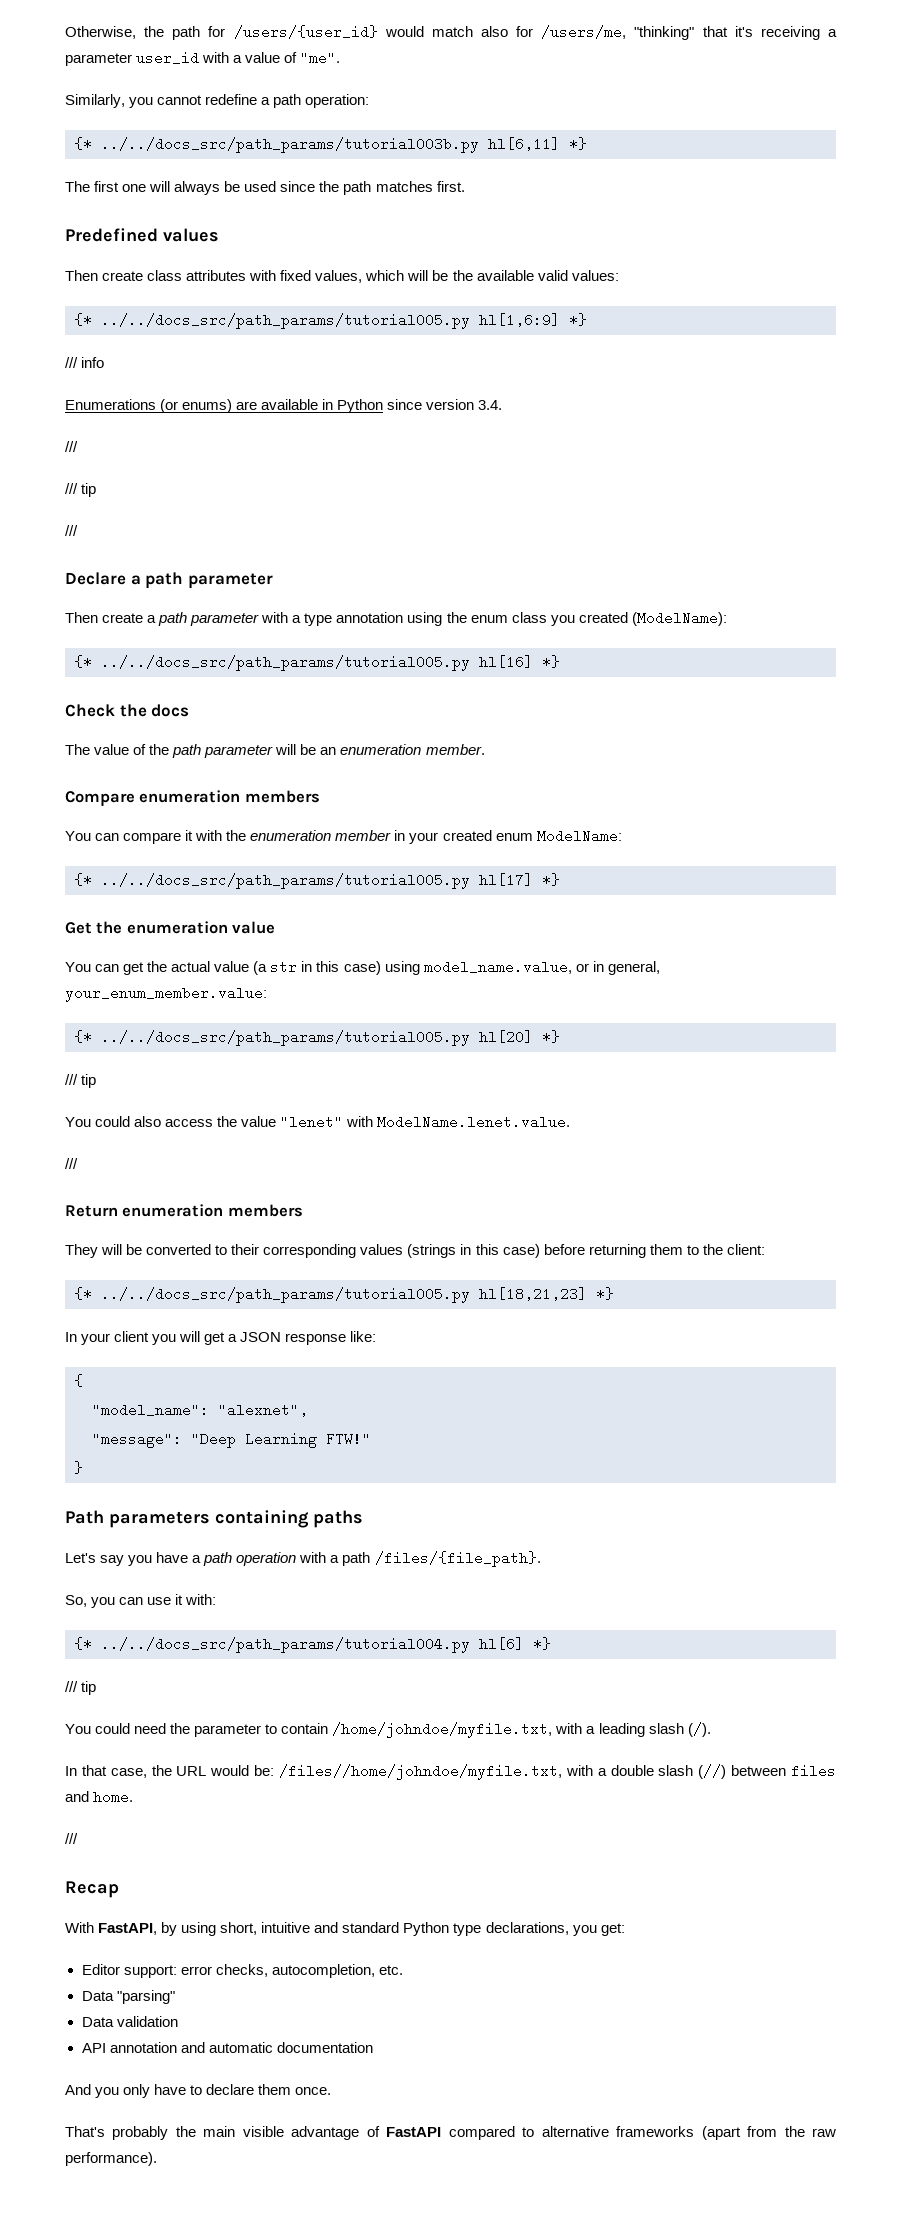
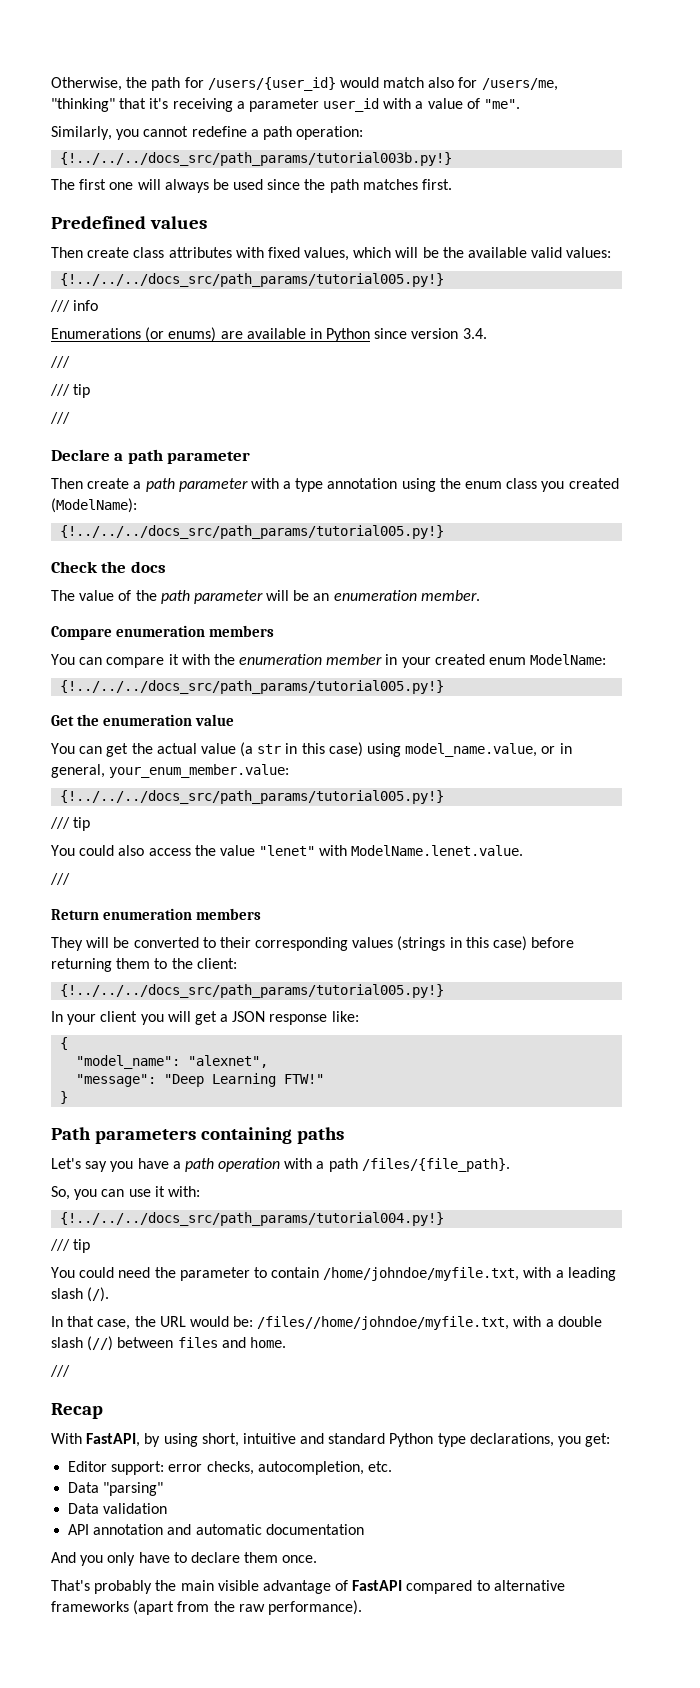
- {* ../../docs_src/path_params/tutorial003b.py hl[6,11] *}
+ {!../../../docs_src/path_params/tutorial003b.py!}
  Then create class attributes with fixed values, which will be the available valid values:
- {* ../../docs_src/path_params/tutorial005.py hl[1,6:9] *}
+ {!../../../docs_src/path_params/tutorial005.py!}
  Then create a path parameter with a type annotation using the enum class you created (ModelName):
- {* ../../docs_src/path_params/tutorial005.py hl[16] *}
+ {!../../../docs_src/path_params/tutorial005.py!}
  You can compare it with the enumeration member in your created enum ModelName:
- {* ../../docs_src/path_params/tutorial005.py hl[17] *}
+ {!../../../docs_src/path_params/tutorial005.py!}
  You can get the actual value (a str in this case) using model_name.value, or in general, your_enum_member.value:
- {* ../../docs_src/path_params/tutorial005.py hl[20] *}
+ {!../../../docs_src/path_params/tutorial005.py!}
  They will be converted to their corresponding values (strings in this case) before returning them to the client:
- {* ../../docs_src/path_params/tutorial005.py hl[18,21,23] *}
+ {!../../../docs_src/path_params/tutorial005.py!}
- {* ../../docs_src/path_params/tutorial004.py hl[6] *}
+ {!../../../docs_src/path_params/tutorial004.py!}

